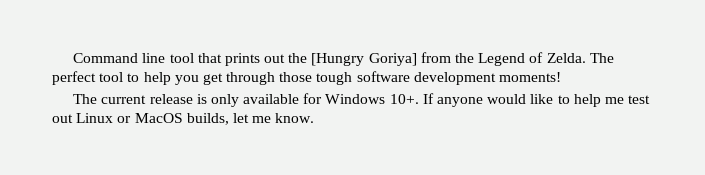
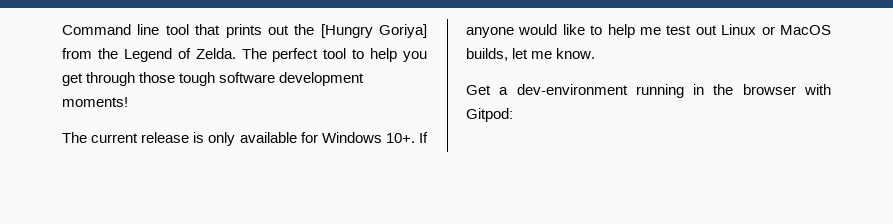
+ Get a dev-environment running in the browser with Gitpod:

